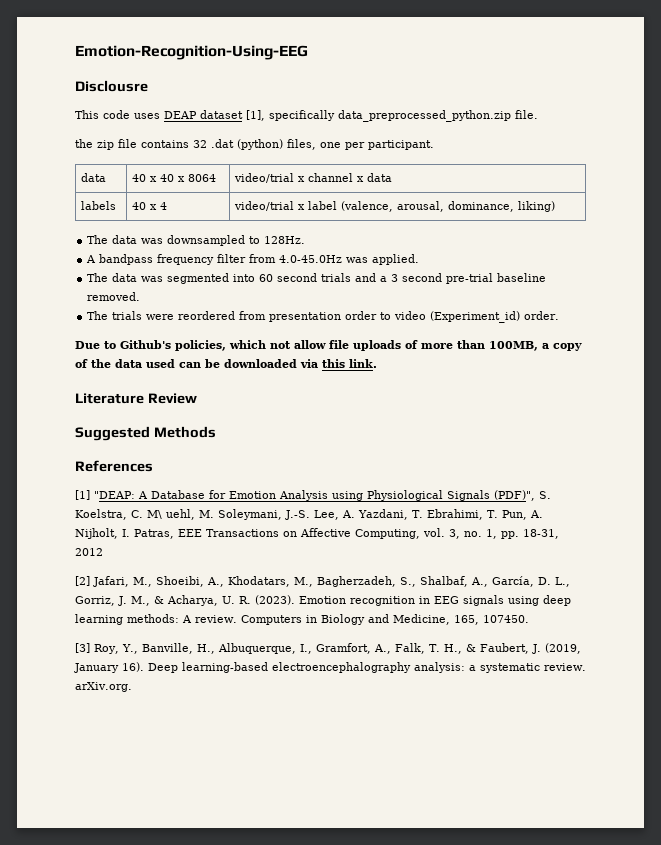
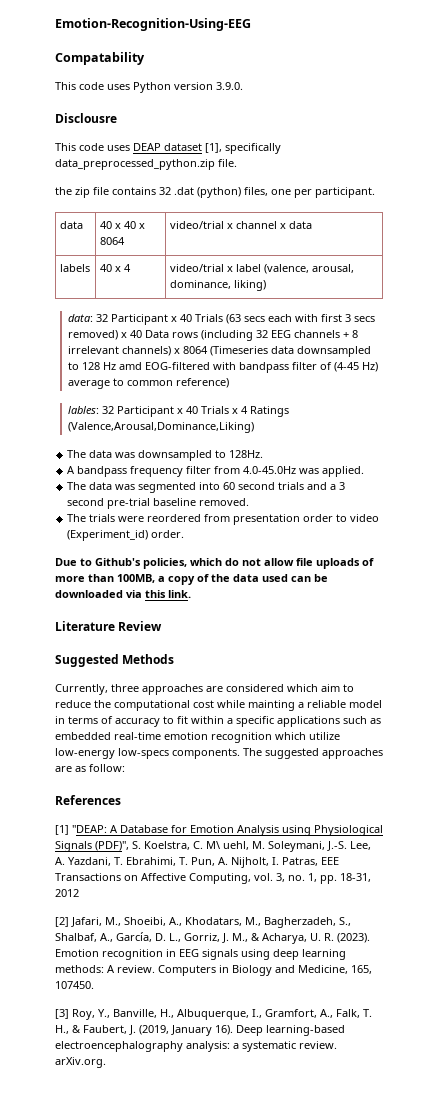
+ Compatability
+ This code uses Python version 3.9.0.
+ data: 32 Participant x 40 Trials (63 secs each with first 3 secs removed) x 40 Data rows (including 32 EEG channels + 8 irrelevant channels) x 8064 (Timeseries data downsampled to 128 Hz amd EOG-filtered with bandpass filter of (4-45 Hz) average to common reference)
+ lables: 32 Participant x 40 Trials x 4 Ratings (Valence,Arousal,Dominance,Liking)
- Due to Github's policies, which not allow file uploads of more than 100MB, a copy of the data used can be downloaded via this link.
+ Due to Github's policies, which do not allow file uploads of more than 100MB, a copy of the data used can be downloaded via this link.
+ Currently, three approaches are considered which aim to reduce the computational cost while mainting a reliable model in terms of accuracy to fit within a specific applications such as embedded real-time emotion recognition which utilize low-energy low-specs components. The suggested approaches are as follow:

